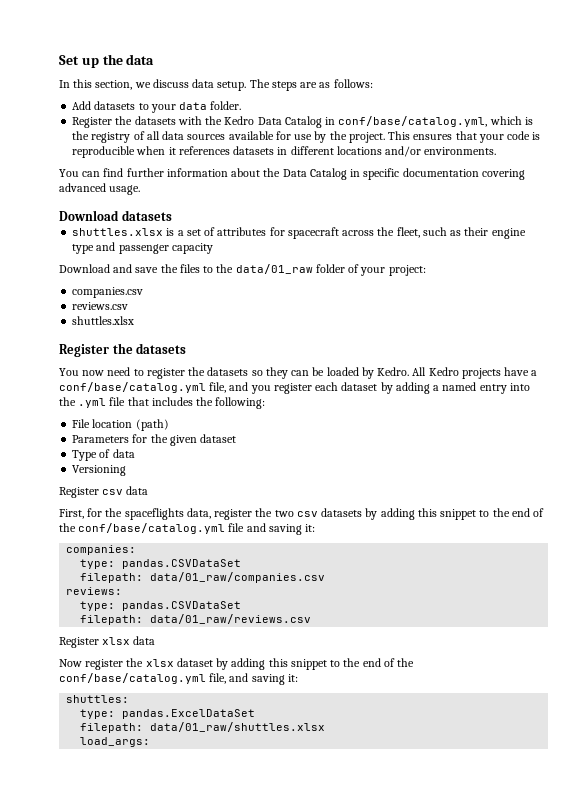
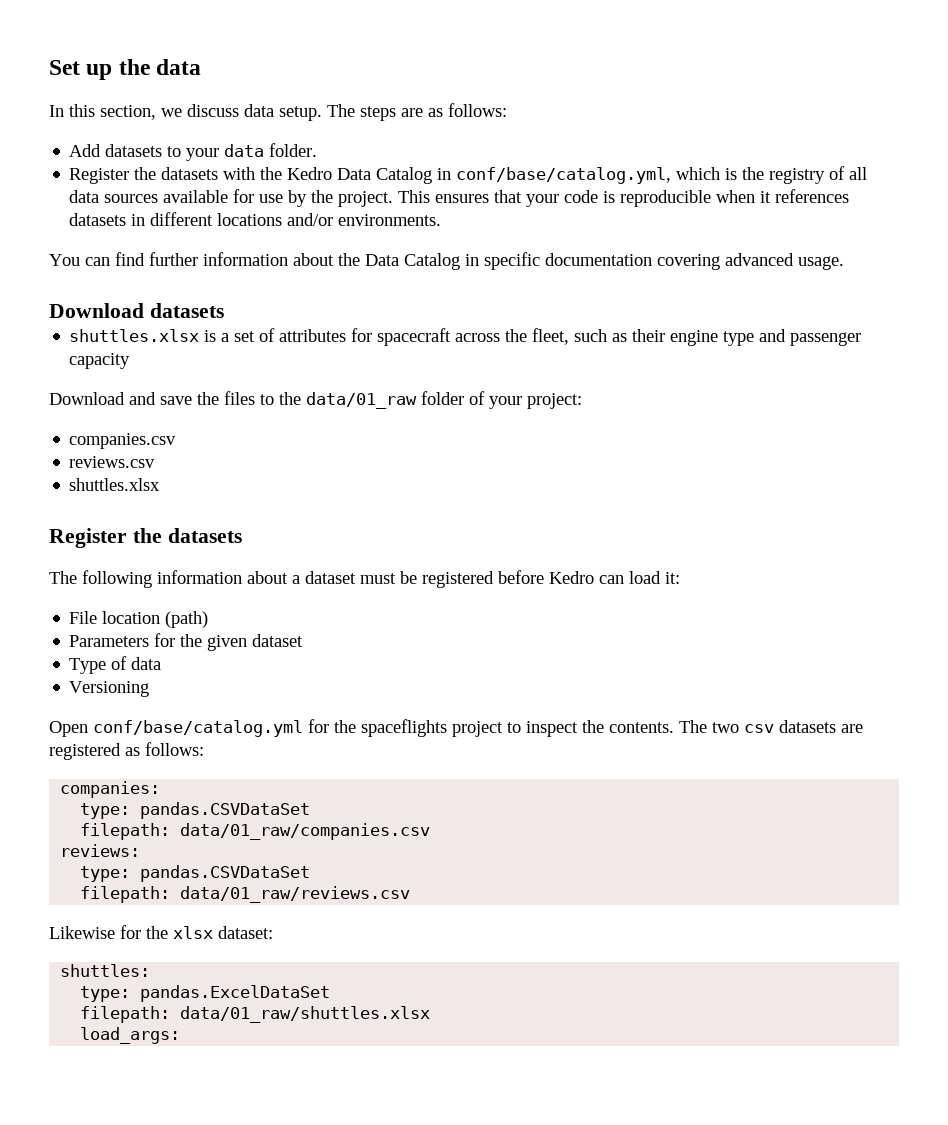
- You now need to register the datasets so they can be loaded by Kedro. All Kedro projects have a conf/base/catalog.yml file, and you register each dataset by adding a named entry into the .yml file that includes the following:
+ The following information about a dataset must be registered before Kedro can load it:
- Register csv data
- First, for the spaceflights data, register the two csv datasets by adding this snippet to the end of the conf/base/catalog.yml file and saving it:
+ Open conf/base/catalog.yml for the spaceflights project to inspect the contents. The two csv datasets are registered as follows:
- Register xlsx data
- Now register the xlsx dataset by adding this snippet to the end of the conf/base/catalog.yml file, and saving it:
+ Likewise for the xlsx dataset:

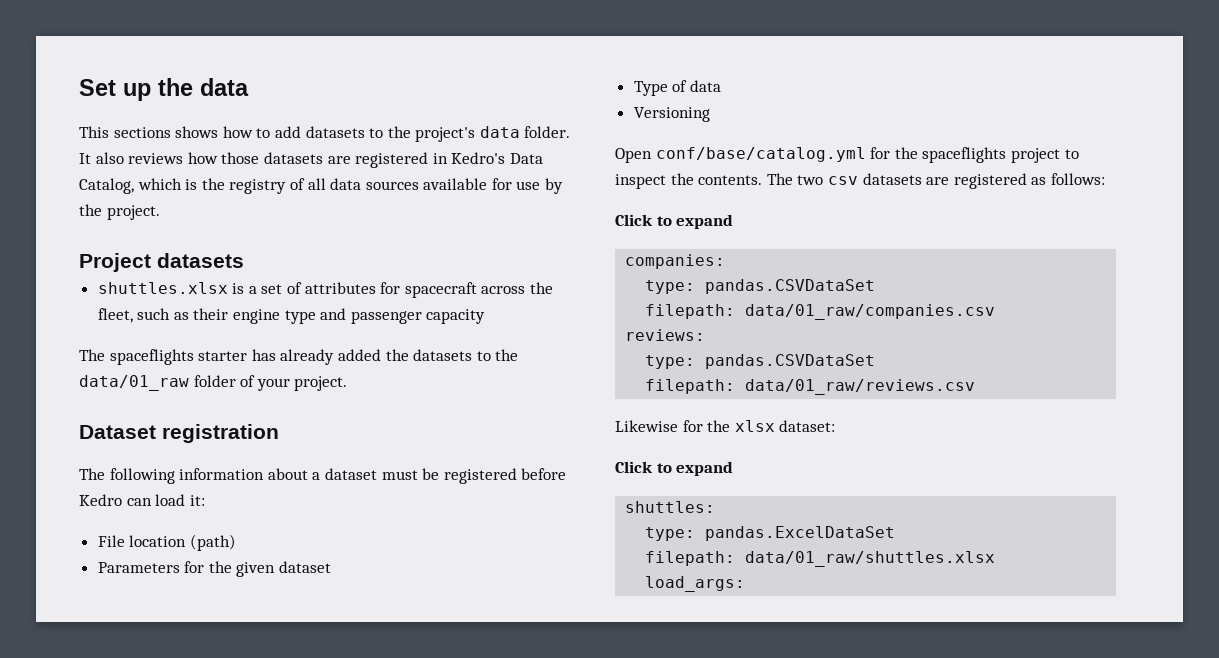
- In this section, we discuss data setup. The steps are as follows:
- Add datasets to your data folder.
- Register the datasets with the Kedro Data Catalog in conf/base/catalog.yml, which is the registry of all data sources available for use by the project. This ensures that your code is reproducible when it references datasets in different locations and/or environments.
- You can find further information about the Data Catalog in specific documentation covering advanced usage.
- Download datasets
+ This sections shows how to add datasets to the project's data folder. It also reviews how those datasets are registered in Kedro's Data Catalog, which is the registry of all data sources available for use by the project.
+ Project datasets
- Download and save the files to the data/01_raw folder of your project:
- companies.csv
- reviews.csv
- shuttles.xlsx
- Register the datasets
+ The spaceflights starter has already added the datasets to the data/01_raw folder of your project.
+ Dataset registration
  The two csv datasets are registered as follows:
+ Click to expand
  Likewise for the xlsx dataset:
+ Click to expand

